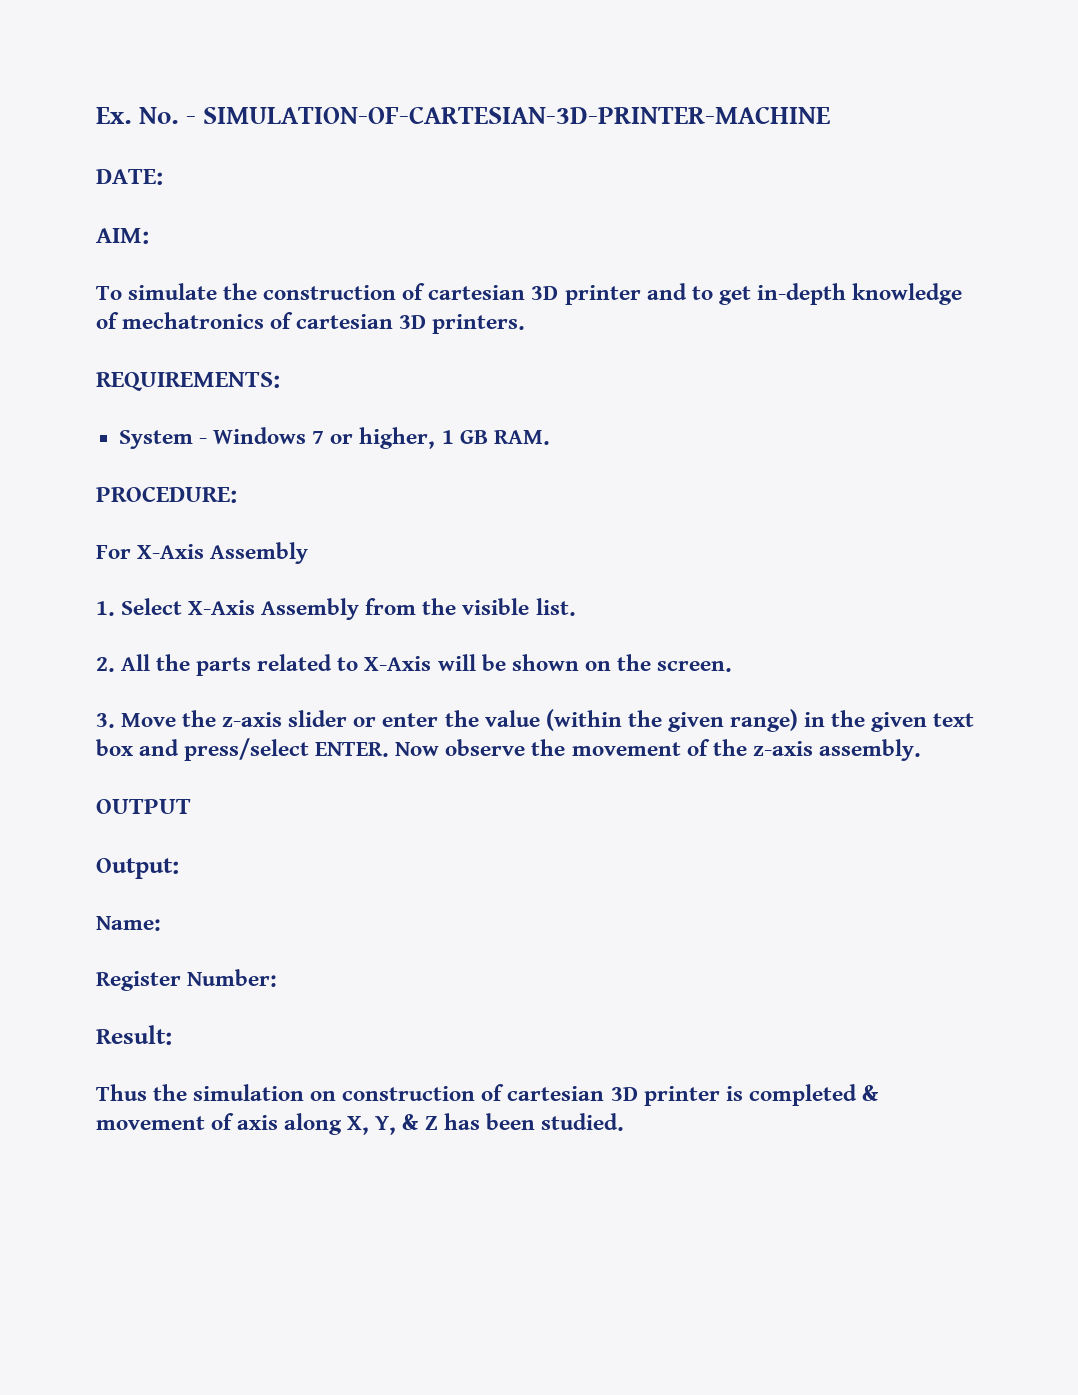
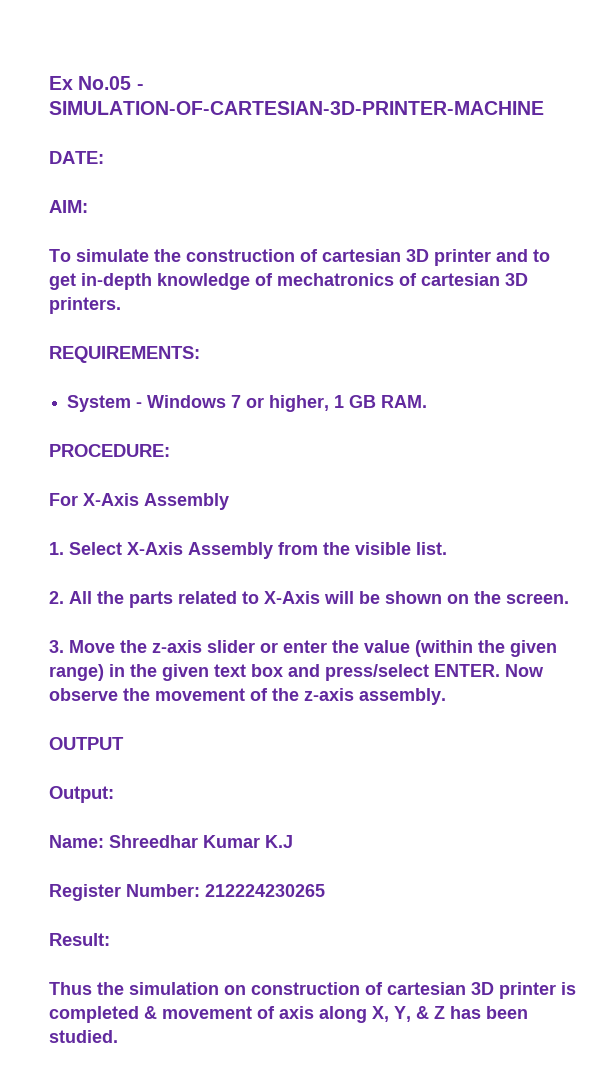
- Ex. No. - SIMULATION-OF-CARTESIAN-3D-PRINTER-MACHINE
+ Ex No.05 - SIMULATION-OF-CARTESIAN-3D-PRINTER-MACHINE
- Name:
+ Name: Shreedhar Kumar K.J
- Register Number:
+ Register Number: 212224230265

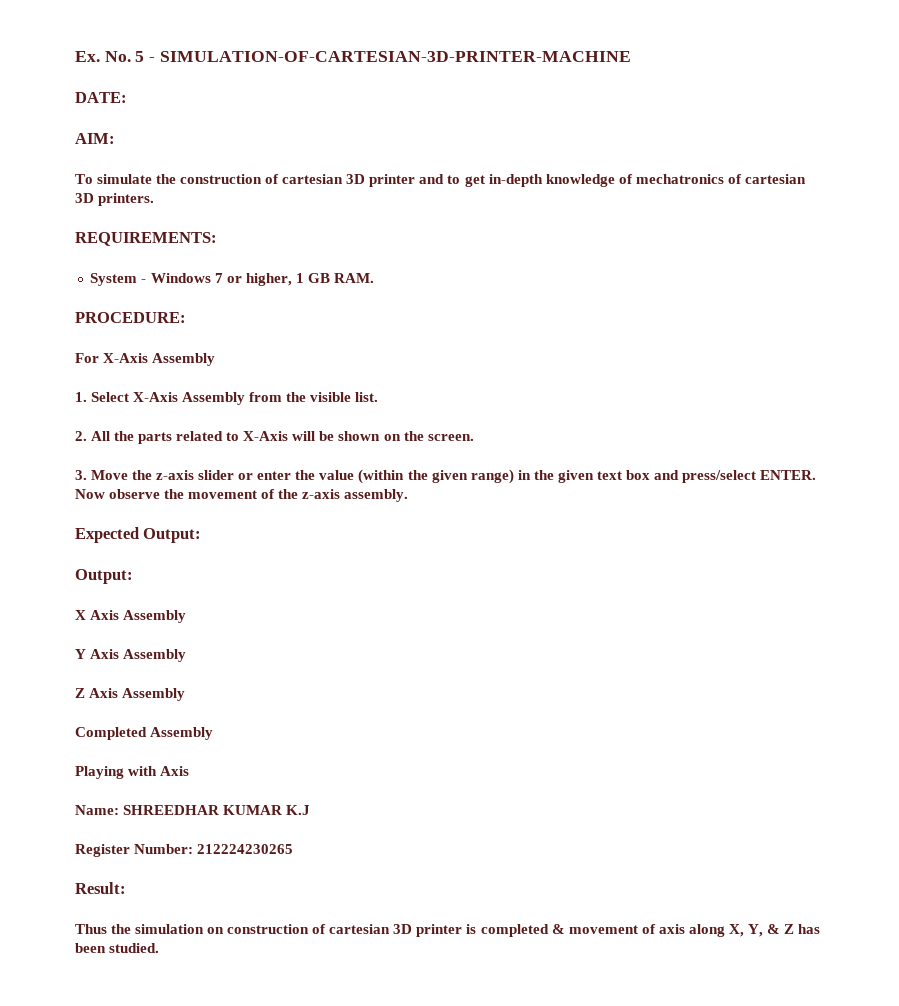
- Ex No.05 - SIMULATION-OF-CARTESIAN-3D-PRINTER-MACHINE
+ Ex. No. 5 - SIMULATION-OF-CARTESIAN-3D-PRINTER-MACHINE
- OUTPUT
+ Expected Output:
  Output:
+ X Axis Assembly
+ Y Axis Assembly
+ Z Axis Assembly
+ Completed Assembly
+ Playing with Axis
- Name: Shreedhar Kumar K.J
+ Name: SHREEDHAR KUMAR K.J

